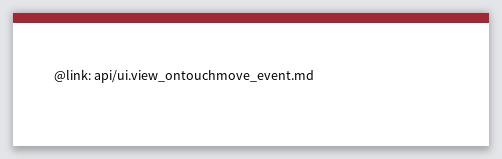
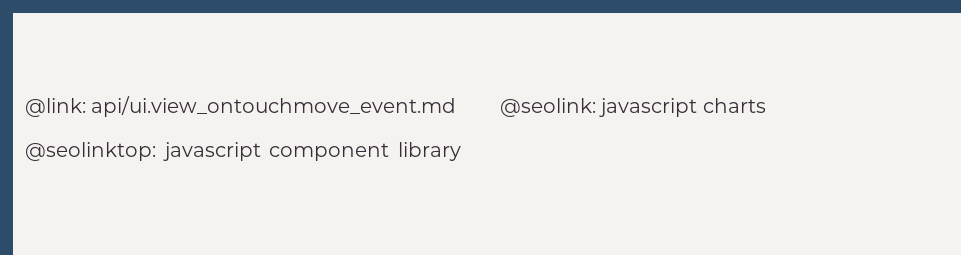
+ @seolinktop: javascript component library @seolink: javascript charts

